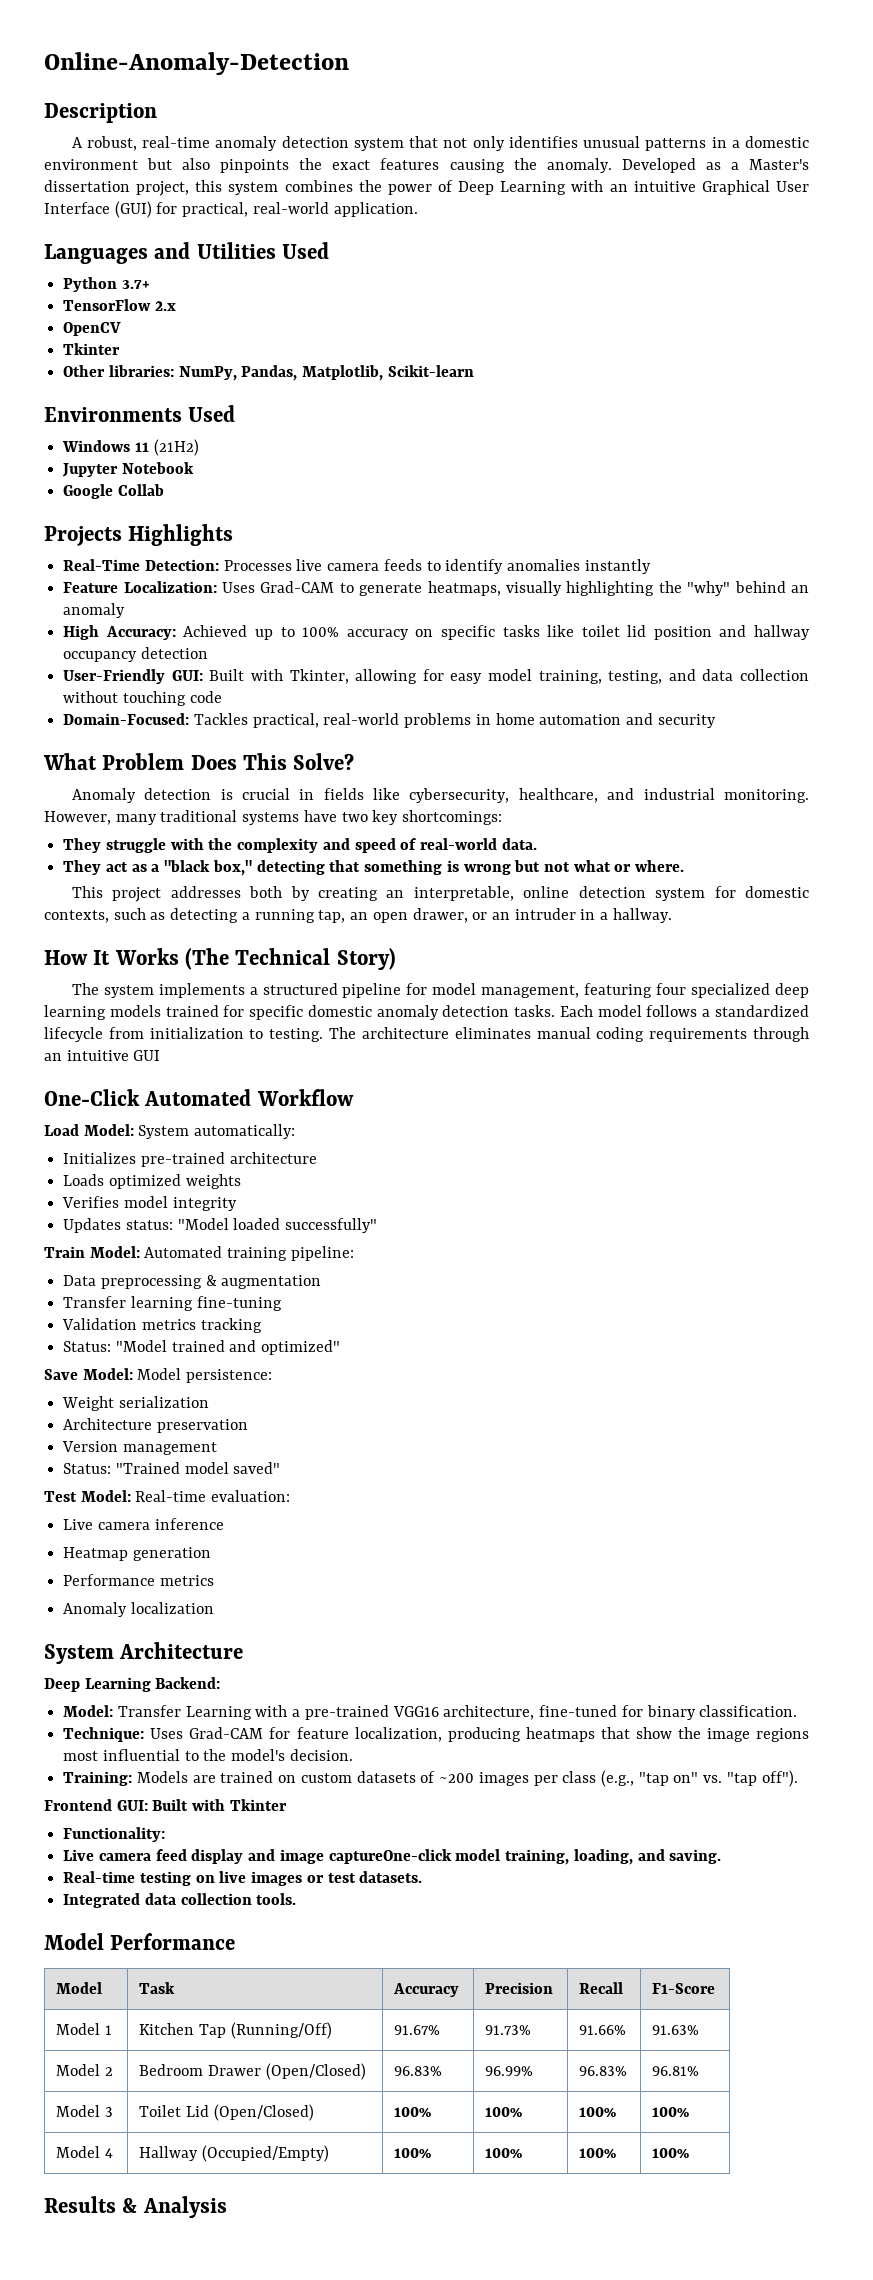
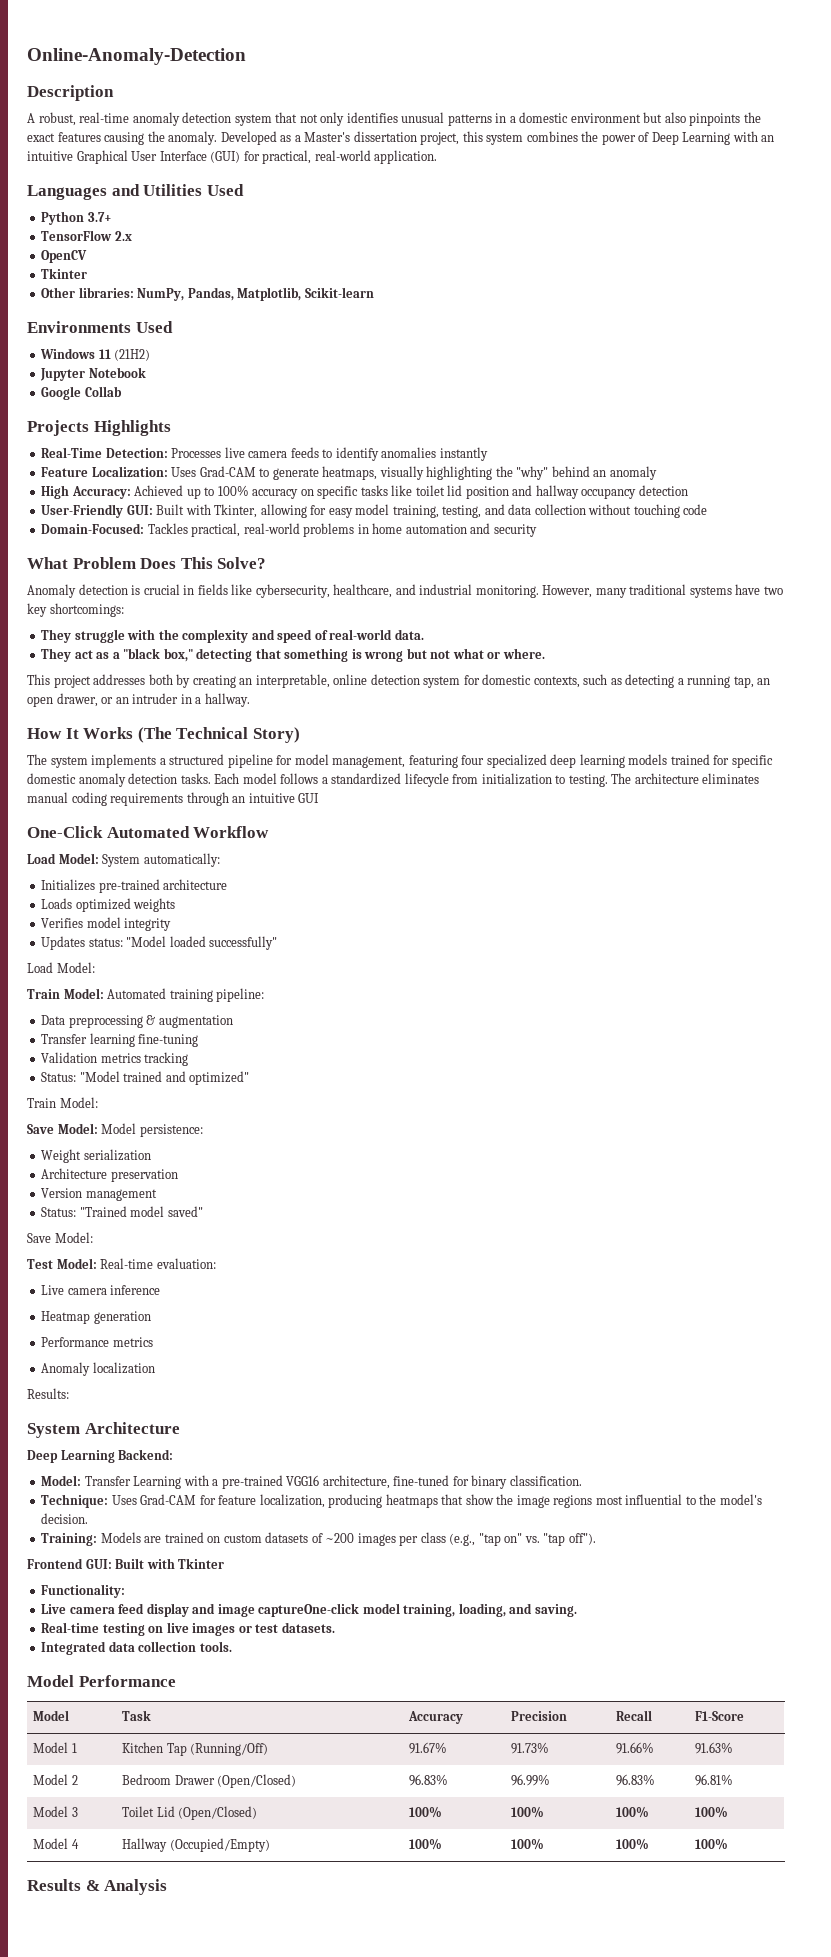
  Updates status: "Model loaded successfully"
+ Load Model:
  Status: "Model trained and optimized"
+ Train Model:
  Status: "Trained model saved"
+ Save Model:
+ Results:

